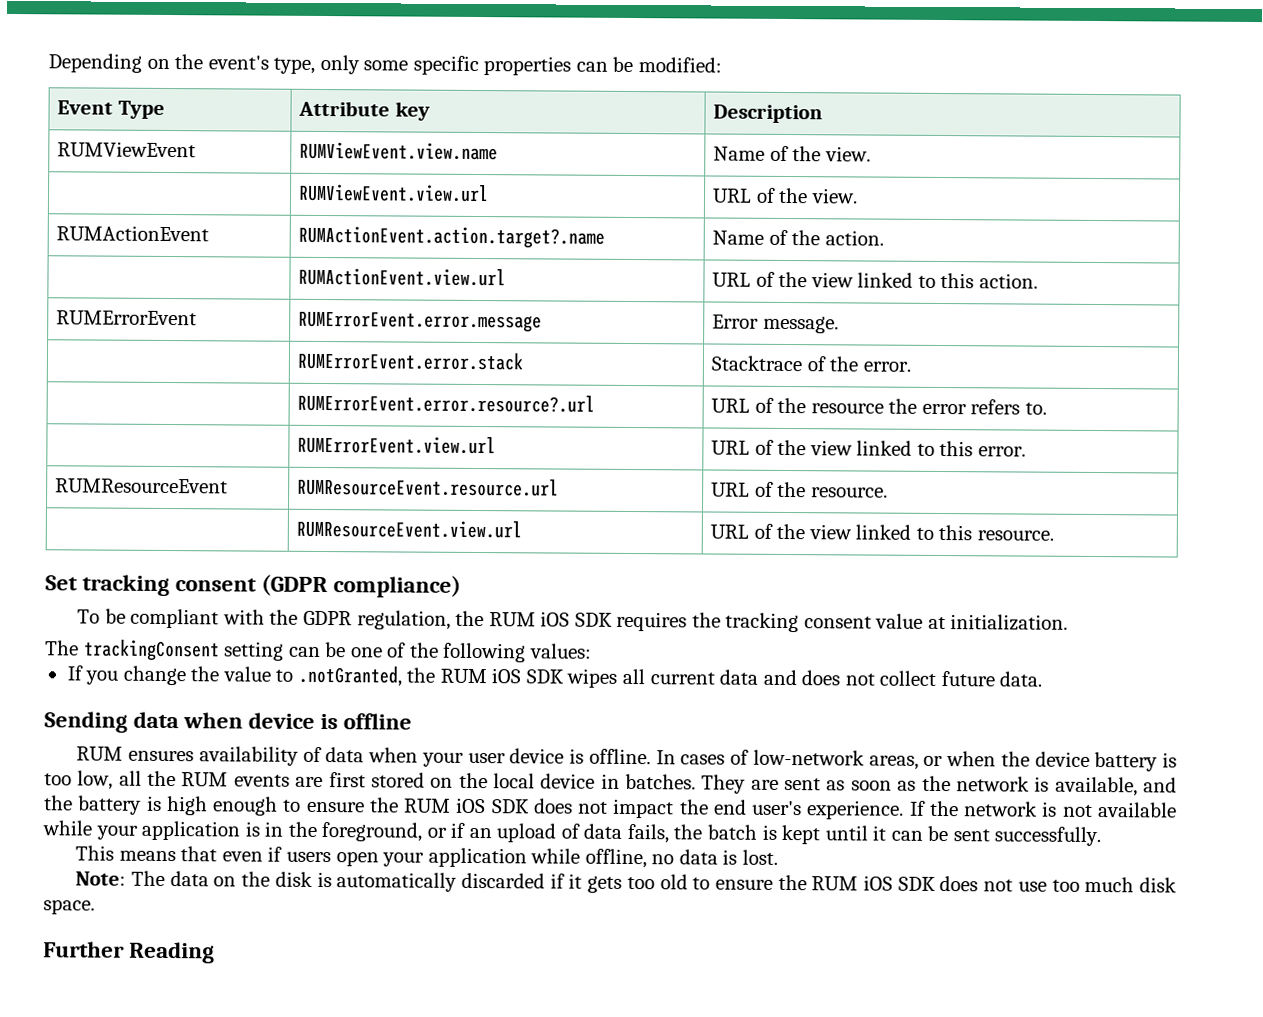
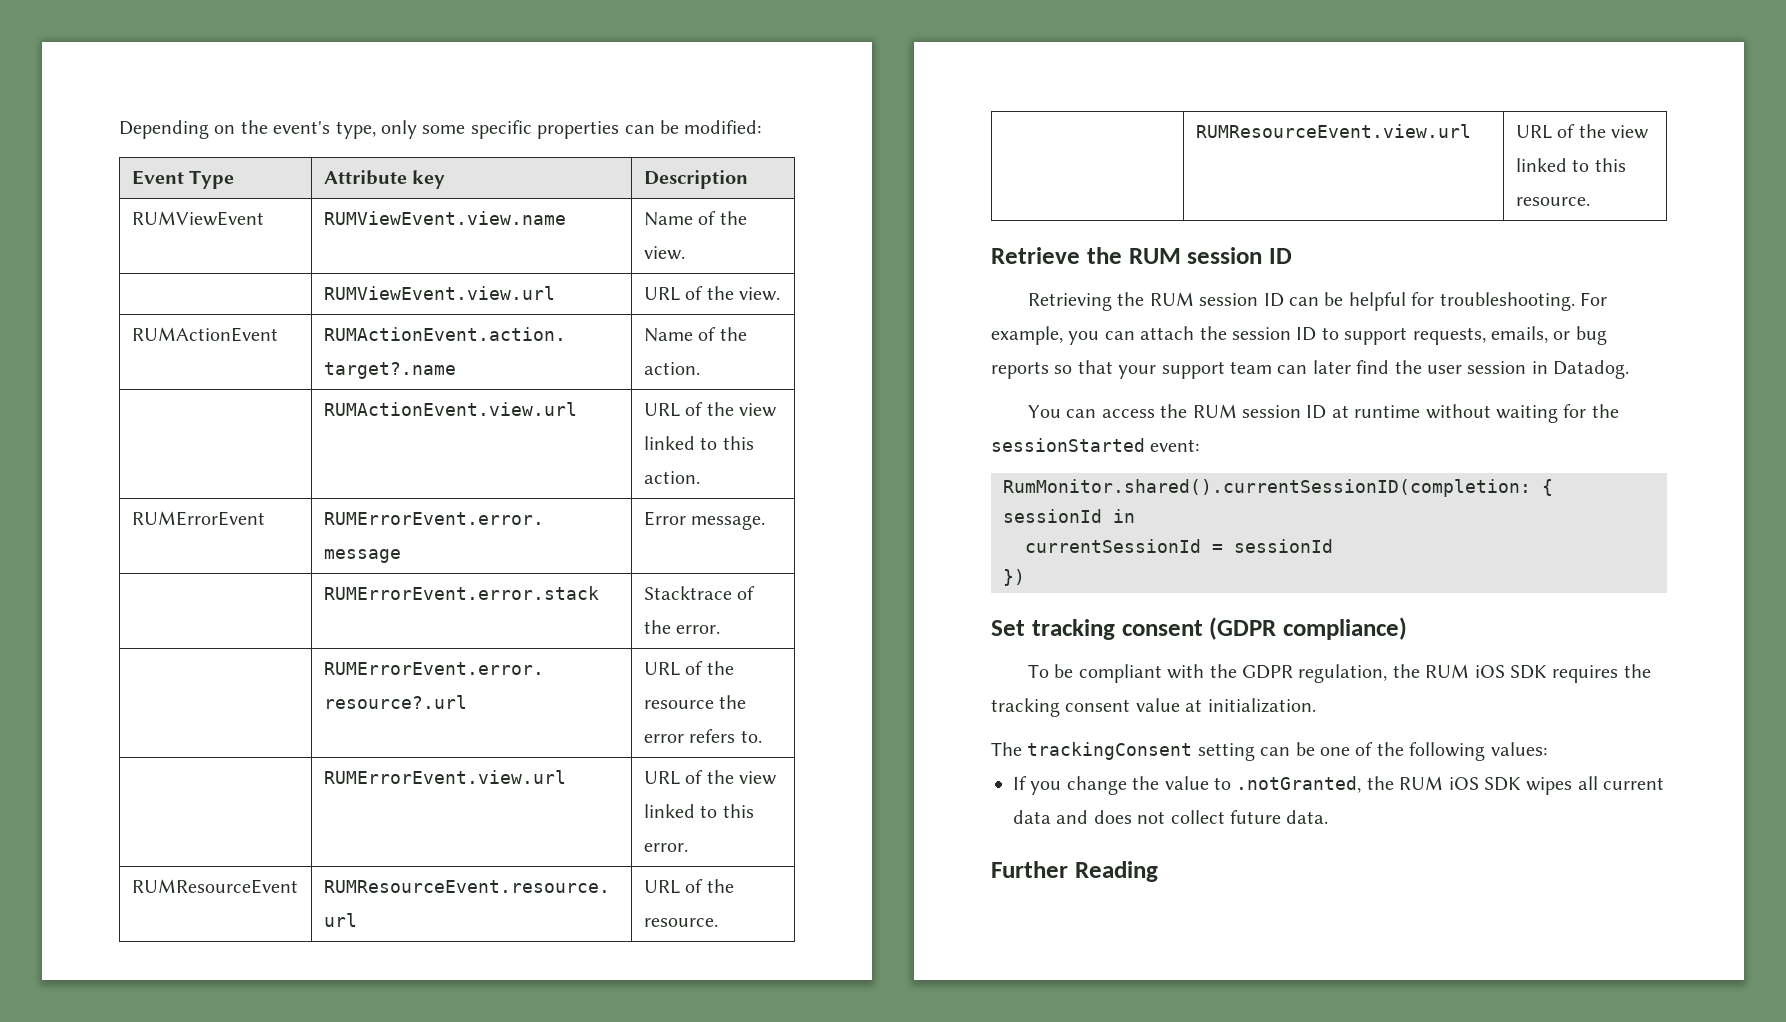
+ Retrieve the RUM session ID
+ Retrieving the RUM session ID can be helpful for troubleshooting. For example, you can attach the session ID to support requests, emails, or bug reports so that your support team can later find the user session in Datadog.
+ You can access the RUM session ID at runtime without waiting for the sessionStarted event:
+ RumMonitor.shared().currentSessionID(completion: { sessionId in
+ currentSessionId = sessionId
+ })
- Sending data when device is offline
- RUM ensures availability of data when your user device is offline. In cases of low-network areas, or when the device battery is too low, all the RUM events are first stored on the local device in batches. They are sent as soon as the network is available, and the battery is high enough to ensure the RUM iOS SDK does not impact the end user's experience. If the network is not available while your application is in the foreground, or if an upload of data fails, the batch is kept until it can be sent successfully.
- This means that even if users open your application while offline, no data is lost.
- Note: The data on the disk is automatically discarded if it gets too old to ensure the RUM iOS SDK does not use too much disk space.

